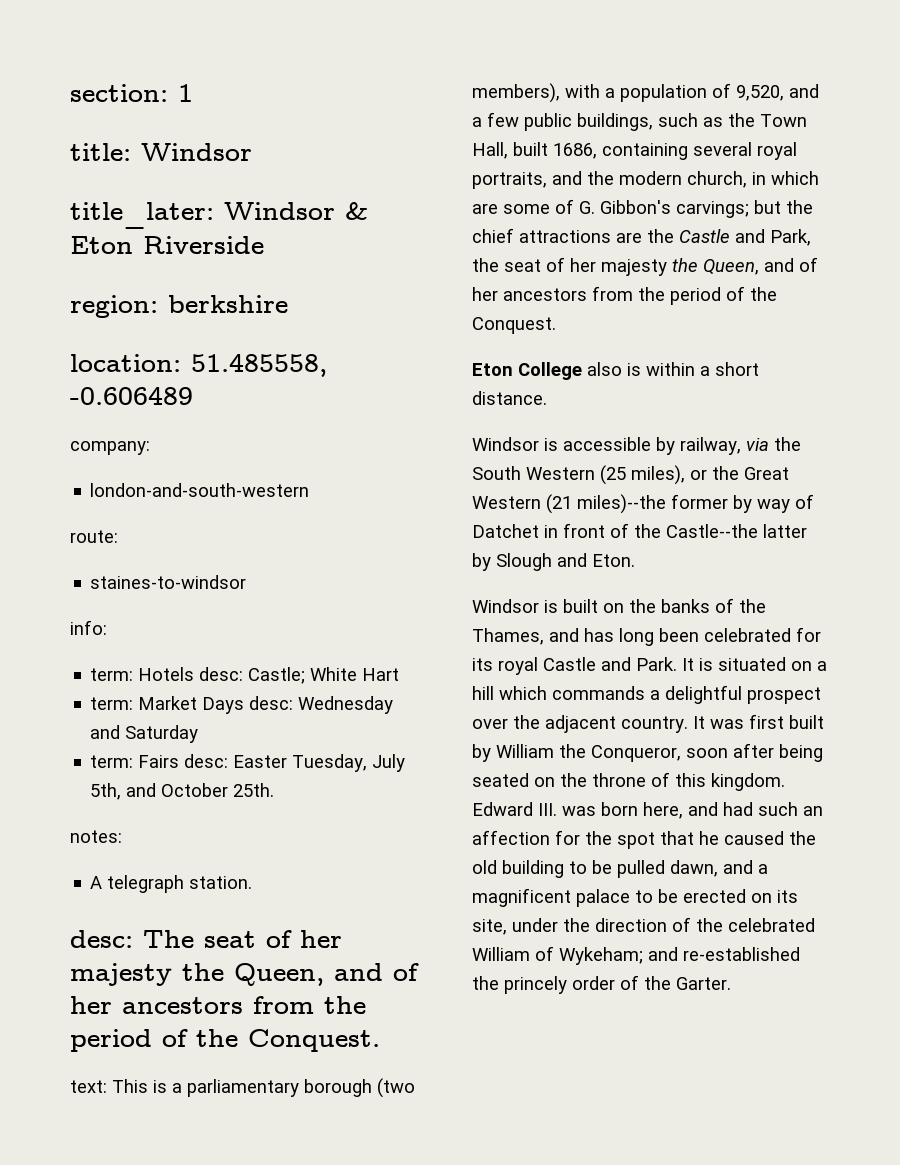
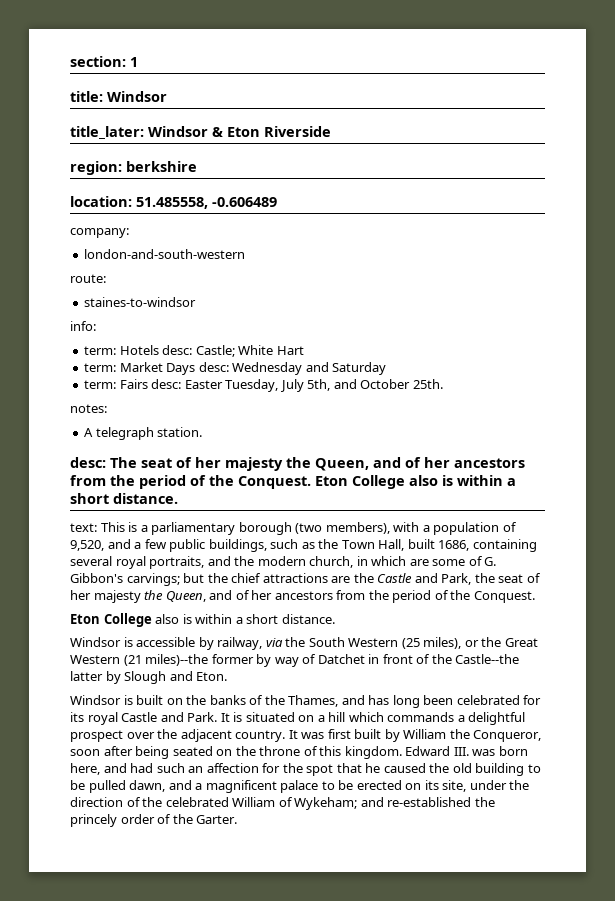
- desc: The seat of her majesty the Queen, and of her ancestors from the period of the Conquest.
+ desc: The seat of her majesty the Queen, and of her ancestors from the period of the Conquest. Eton College also is within a short distance.

